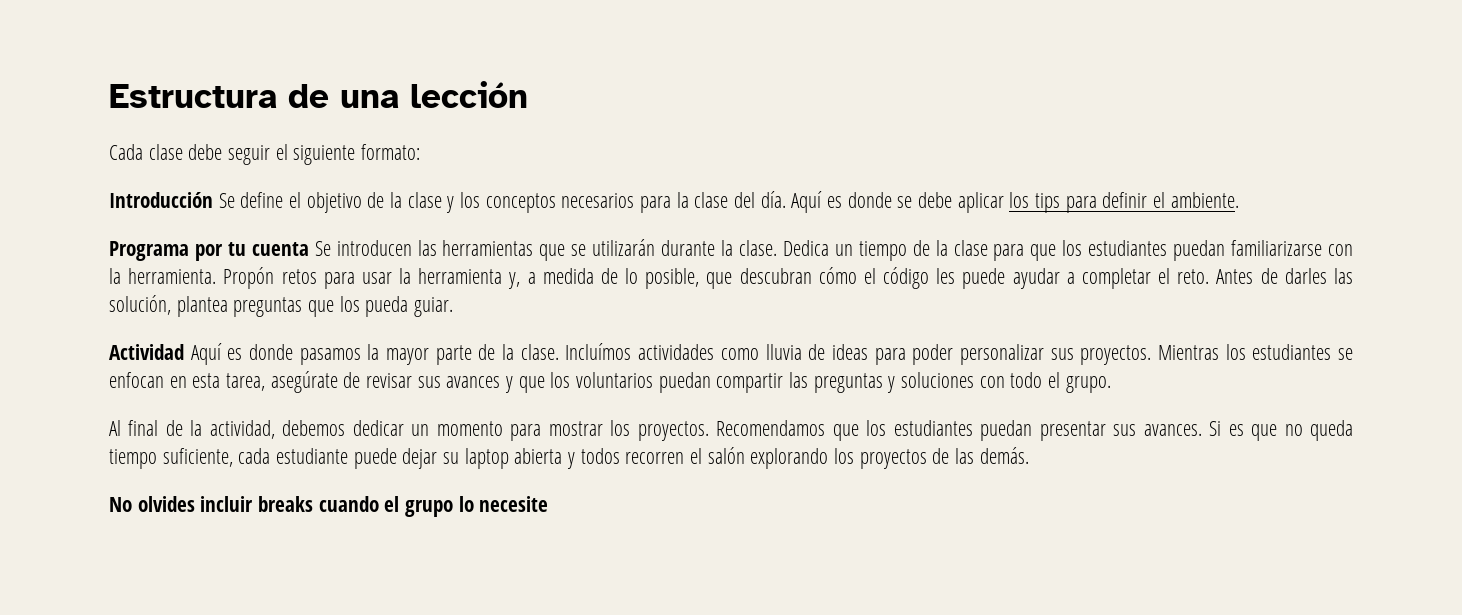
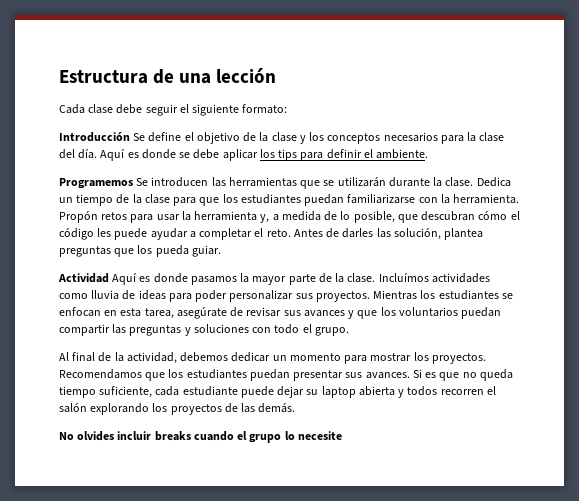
- Programa por tu cuenta Se introducen las herramientas que se utilizarán durante la clase.
+ Programemos Se introducen las herramientas que se utilizarán durante la clase.

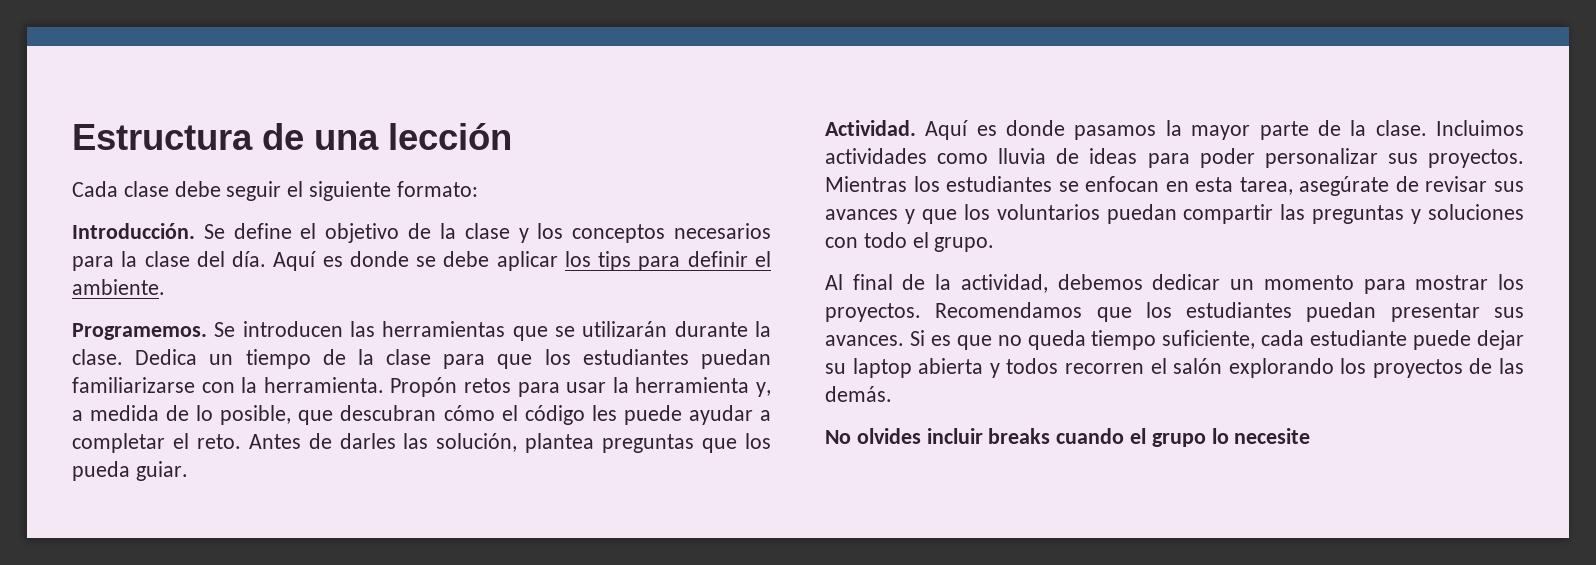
- Introducción Se define el objetivo de la clase y los conceptos necesarios para la clase del día.
+ Introducción. Se define el objetivo de la clase y los conceptos necesarios para la clase del día.
- Programemos Se introducen las herramientas que se utilizarán durante la clase.
+ Programemos. Se introducen las herramientas que se utilizarán durante la clase.
- Actividad Aquí es donde pasamos la mayor parte de la clase.
+ Actividad. Aquí es donde pasamos la mayor parte de la clase.
- Incluímos actividades como lluvia de ideas para poder personalizar sus proyectos.
+ Incluimos actividades como lluvia de ideas para poder personalizar sus proyectos.

